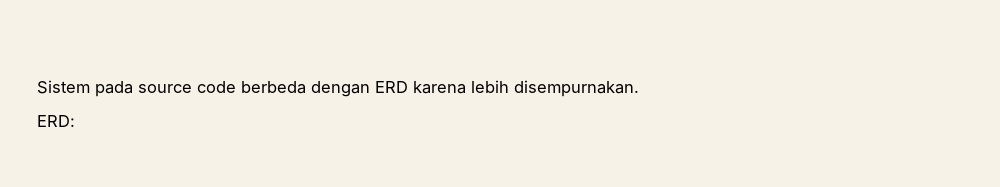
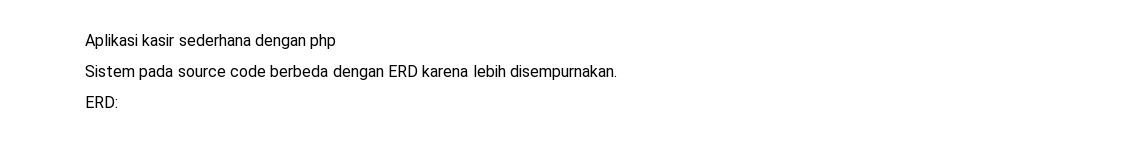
+ Aplikasi kasir sederhana dengan php

